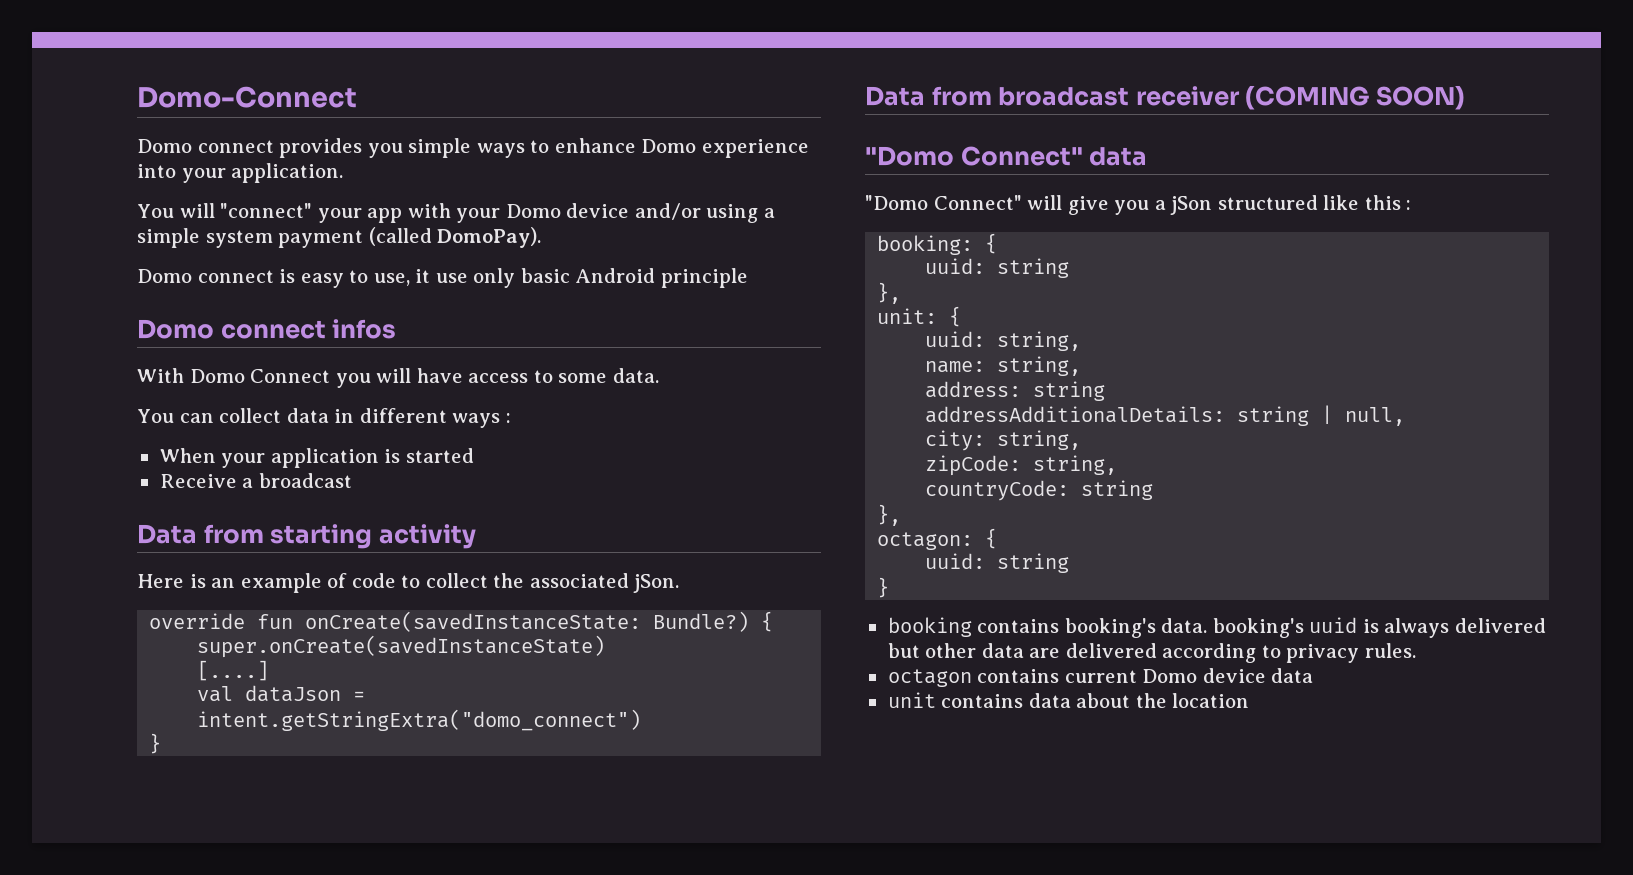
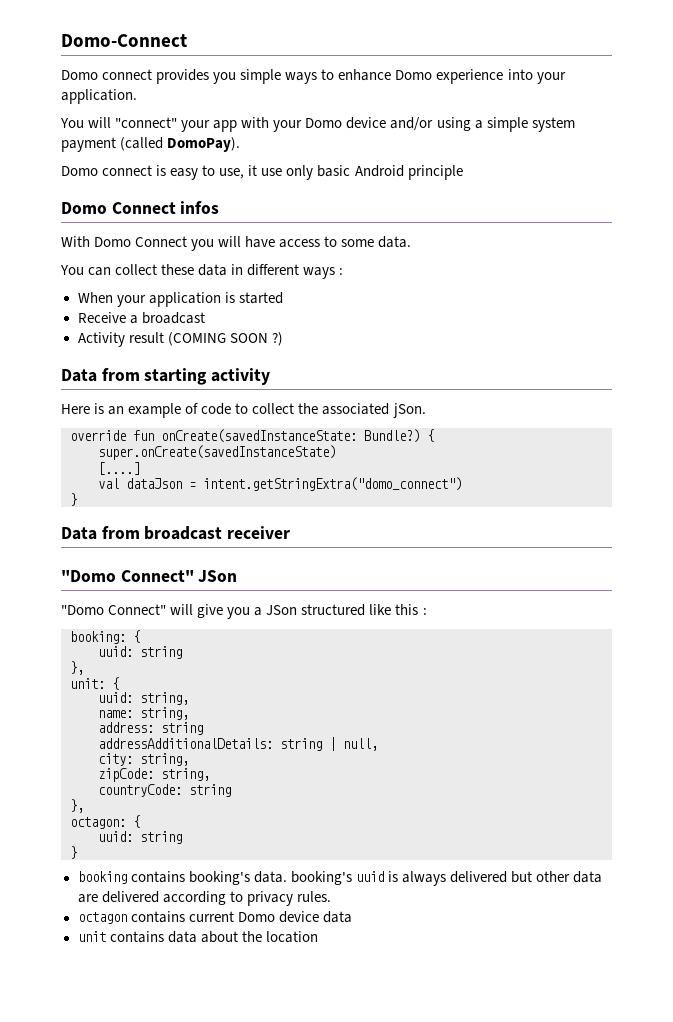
- Domo connect infos
+ Domo Connect infos
- You can collect data in different ways :
+ You can collect these data in different ways :
+ Activity result (COMING SOON ?)
- Data from broadcast receiver (COMING SOON)
- "Domo Connect" data
+ Data from broadcast receiver
+ "Domo Connect" JSon
- "Domo Connect" will give you a jSon structured like this :
+ "Domo Connect" will give you a JSon structured like this :

